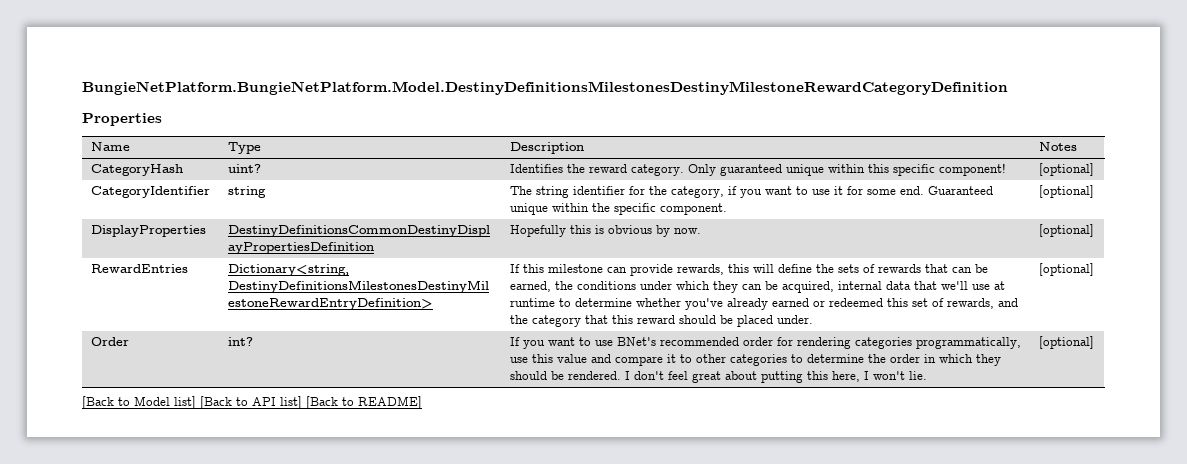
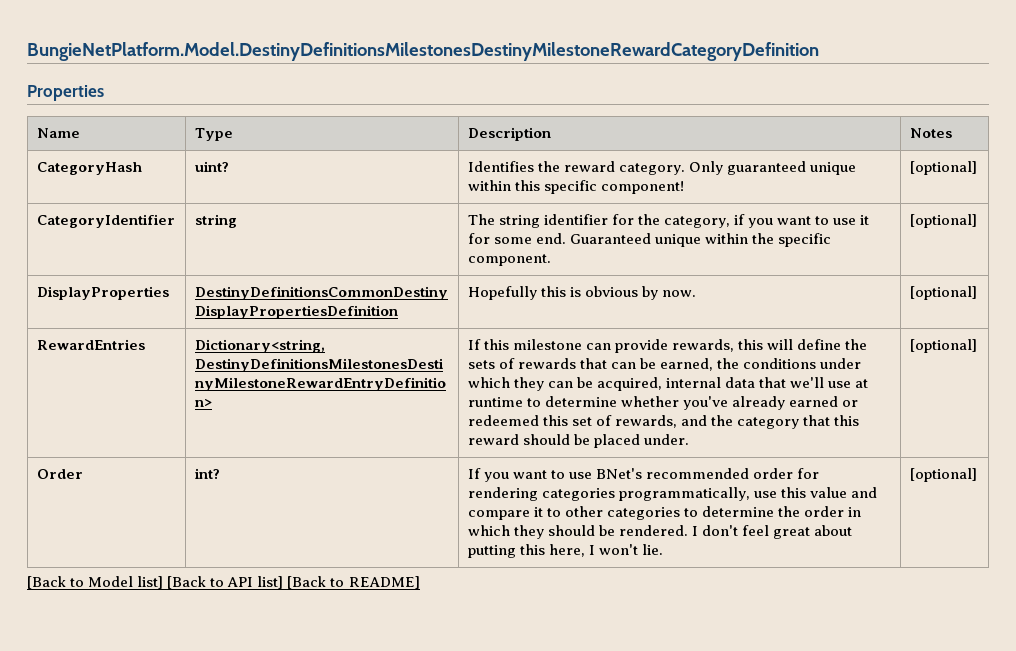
- BungieNetPlatform.BungieNetPlatform.Model.DestinyDefinitionsMilestonesDestinyMilestoneRewardCategoryDefinition
+ BungieNetPlatform.Model.DestinyDefinitionsMilestonesDestinyMilestoneRewardCategoryDefinition

